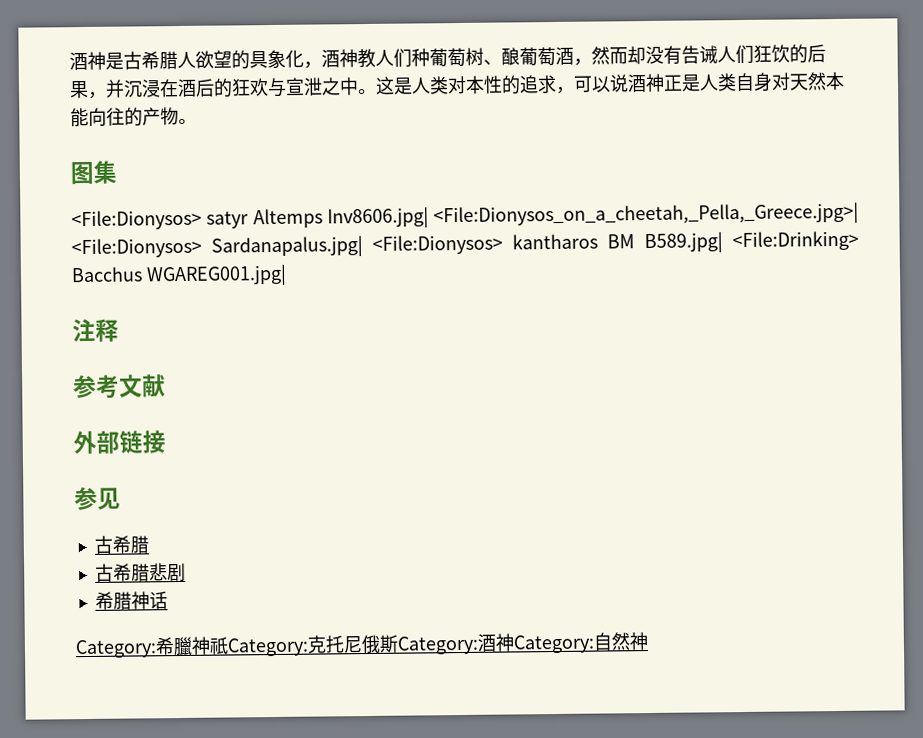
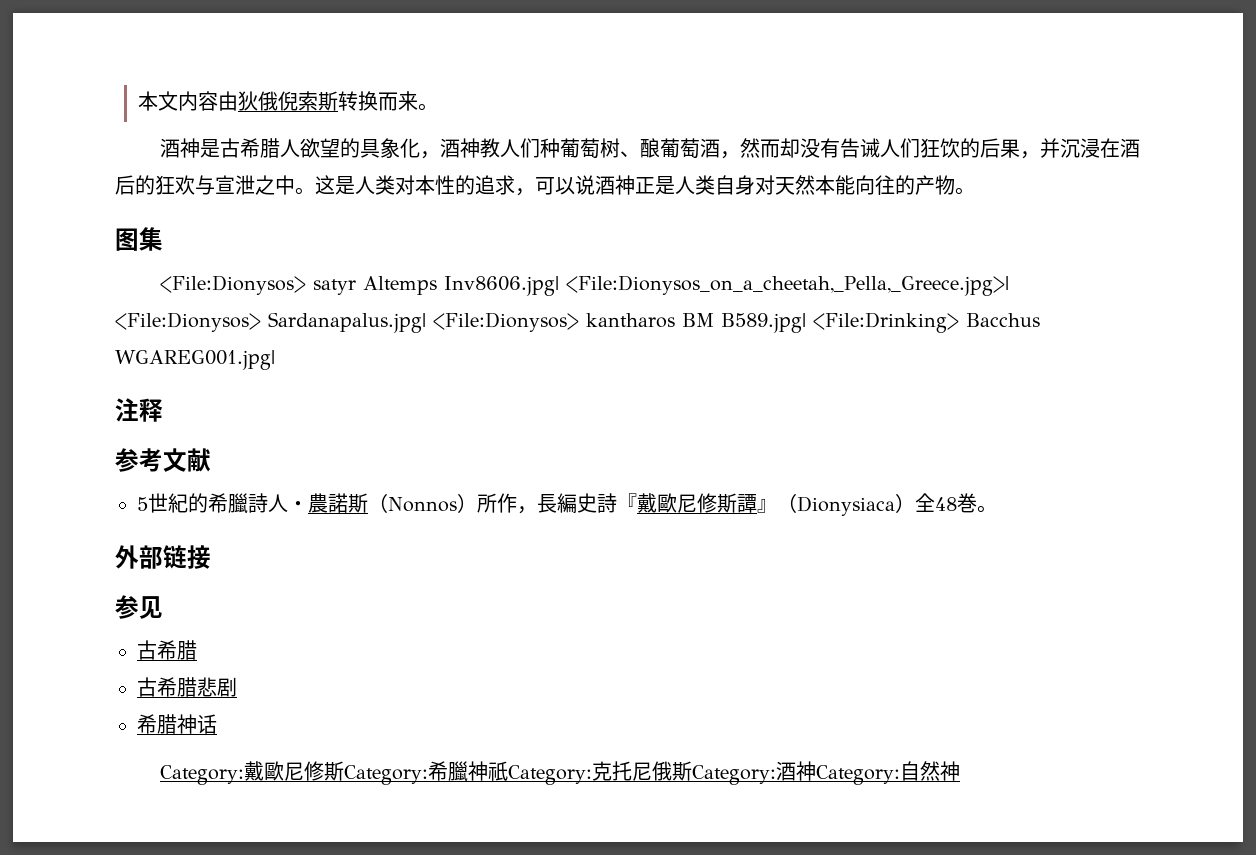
+ 本文内容由狄俄倪索斯转换而来。
+ 5世紀的希臘詩人・農諾斯（Nonnos）所作，長編史詩『戴歐尼修斯譚』（Dionysiaca）全48巻。
- Category:希臘神祇Category:克托尼俄斯Category:酒神Category:自然神
+ Category:戴歐尼修斯Category:希臘神祇Category:克托尼俄斯Category:酒神Category:自然神

